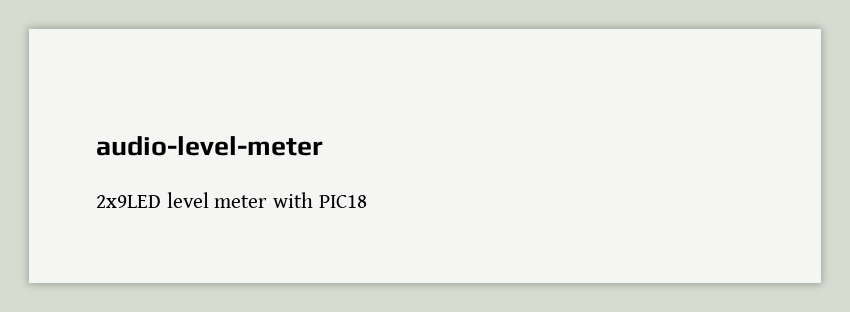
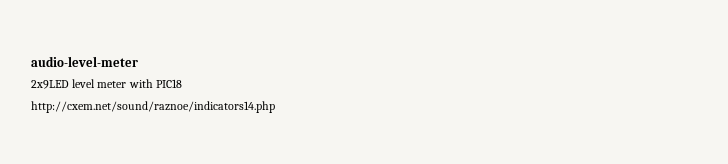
+ http://cxem.net/sound/raznoe/indicators14.php

